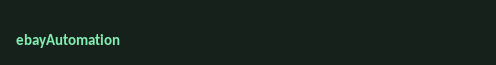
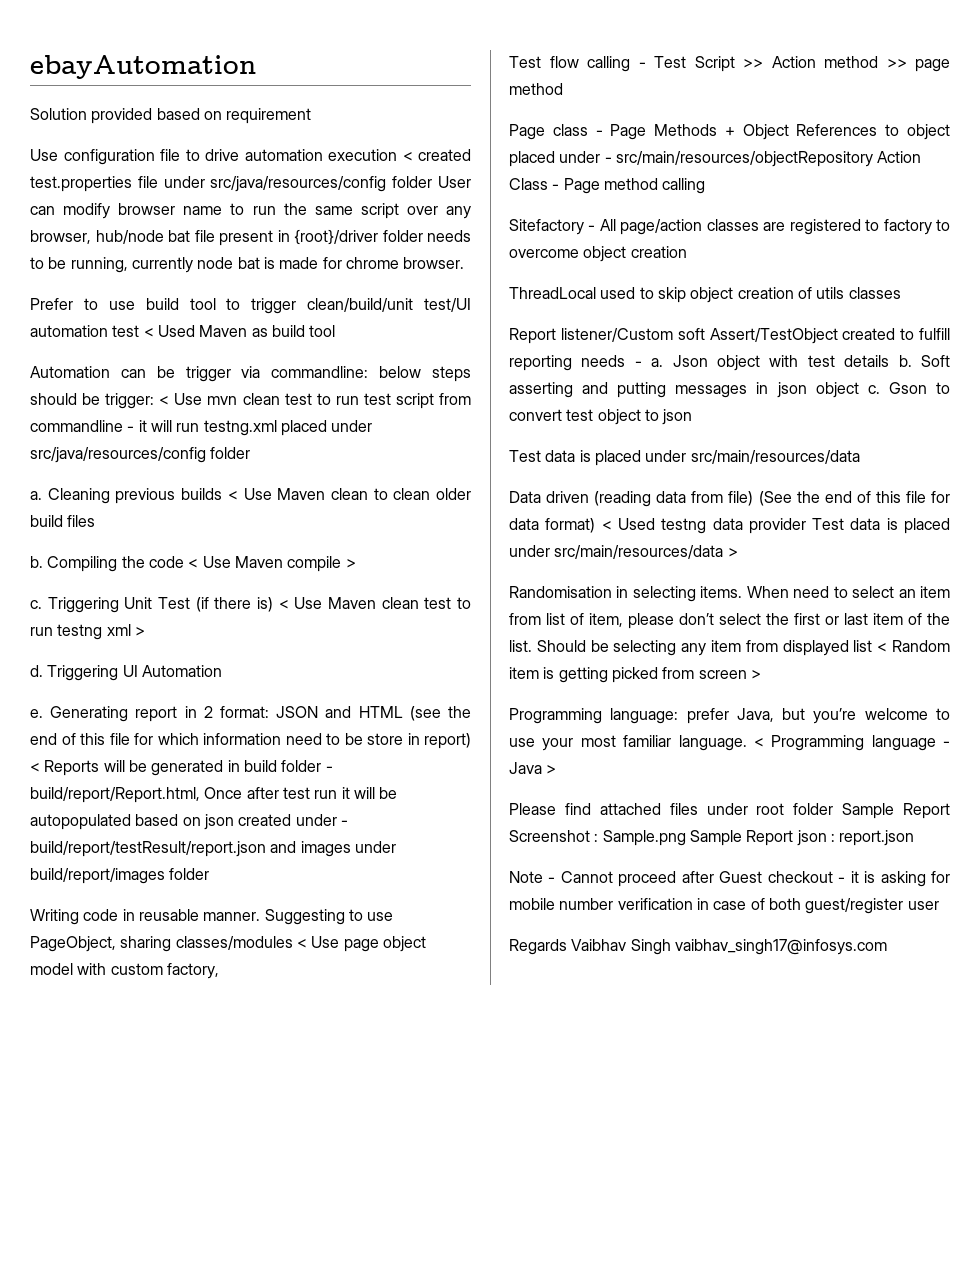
+ Solution provided based on requirement
+ Use configuration file to drive automation execution < created test.properties file under src/java/resources/config folder User can modify browser name to run the same script over any browser, hub/node bat file present in {root}/driver folder needs to be running, currently node bat is made for chrome browser.
+ Prefer to use build tool to trigger clean/build/unit test/UI automation test < Used Maven as build tool
+ Automation can be trigger via commandline: below steps should be trigger: < Use mvn clean test to run test script from commandline - it will run testng.xml placed under src/java/resources/config folder
+ a. Cleaning previous builds < Use Maven clean to clean older build files
+ b. Compiling the code < Use Maven compile >
+ c. Triggering Unit Test (if there is) < Use Maven clean test to run testng xml >
+ d. Triggering UI Automation
+ e. Generating report in 2 format: JSON and HTML (see the end of this file for which information need to be store in report) < Reports will be generated in build folder - build/report/Report.html, Once after test run it will be autopopulated based on json created under - build/report/testResult/report.json and images under build/report/images folder
+ Writing code in reusable manner. Suggesting to use PageObject, sharing classes/modules < Use page object model with custom factory,
+ Test flow calling - Test Script >> Action method >> page method
+ Page class - Page Methods + Object References to object placed under - src/main/resources/objectRepository Action Class - Page method calling
+ Sitefactory - All page/action classes are registered to factory to overcome object creation
+ ThreadLocal used to skip object creation of utils classes
+ Report listener/Custom soft Assert/TestObject created to fulfill reporting needs - a. Json object with test details b. Soft asserting and putting messages in json object c. Gson to convert test object to json
+ Test data is placed under src/main/resources/data
+ Data driven (reading data from file) (See the end of this file for data format) < Used testng data provider Test data is placed under src/main/resources/data >
+ Randomisation in selecting items. When need to select an item from list of item, please don’t select the first or last item of the list. Should be selecting any item from displayed list < Random item is getting picked from screen >
+ Programming language: prefer Java, but you’re welcome to use your most familiar language. < Programming language - Java >
+ Please find attached files under root folder Sample Report Screenshot : Sample.png Sample Report json : report.json
+ Note - Cannot proceed after Guest checkout - it is asking for mobile number verification in case of both guest/register user
+ Regards Vaibhav Singh vaibhav_singh17@infosys.com

